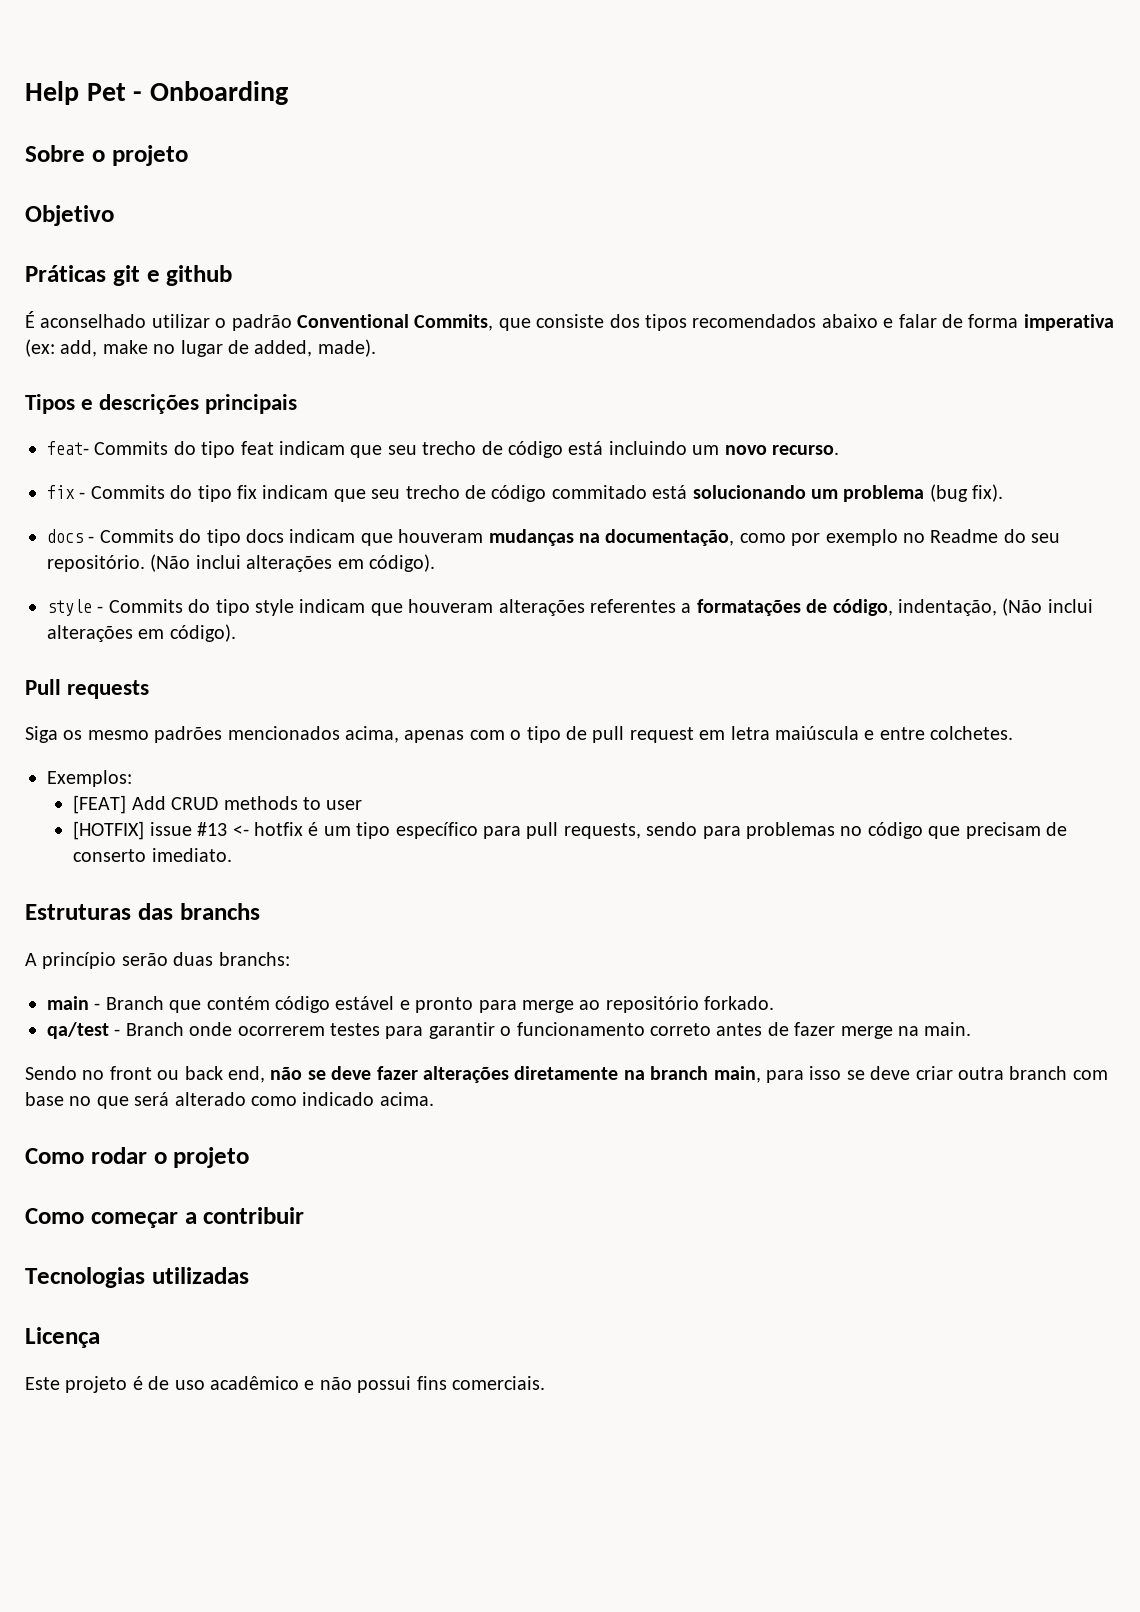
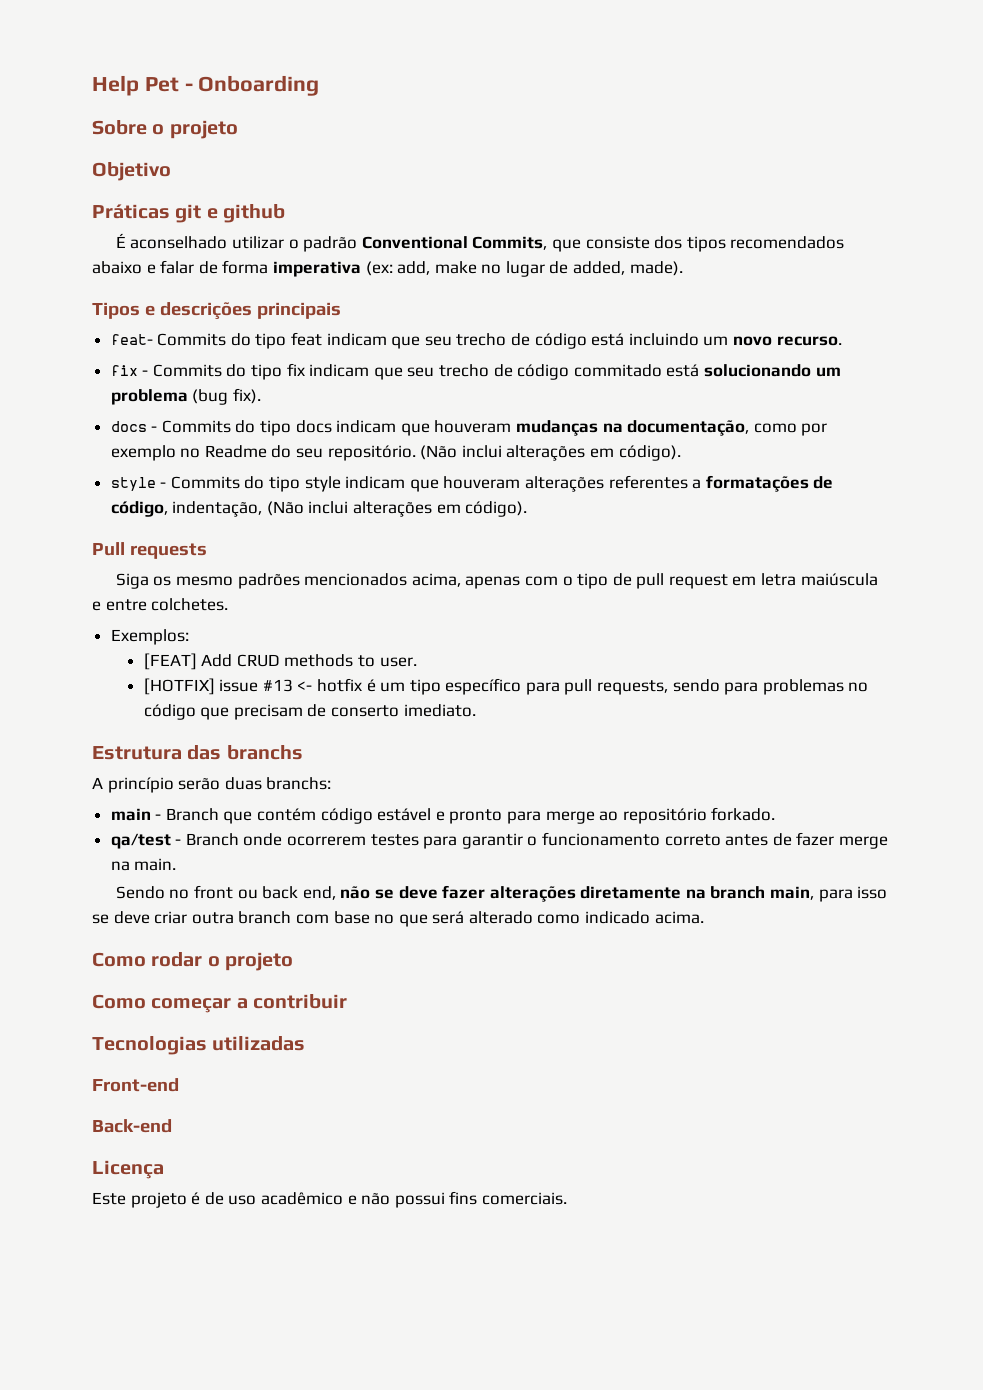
- [FEAT] Add CRUD methods to user
+ [FEAT] Add CRUD methods to user.
- Estruturas das branchs
+ Estrutura das branchs
+ Front-end
+ Back-end

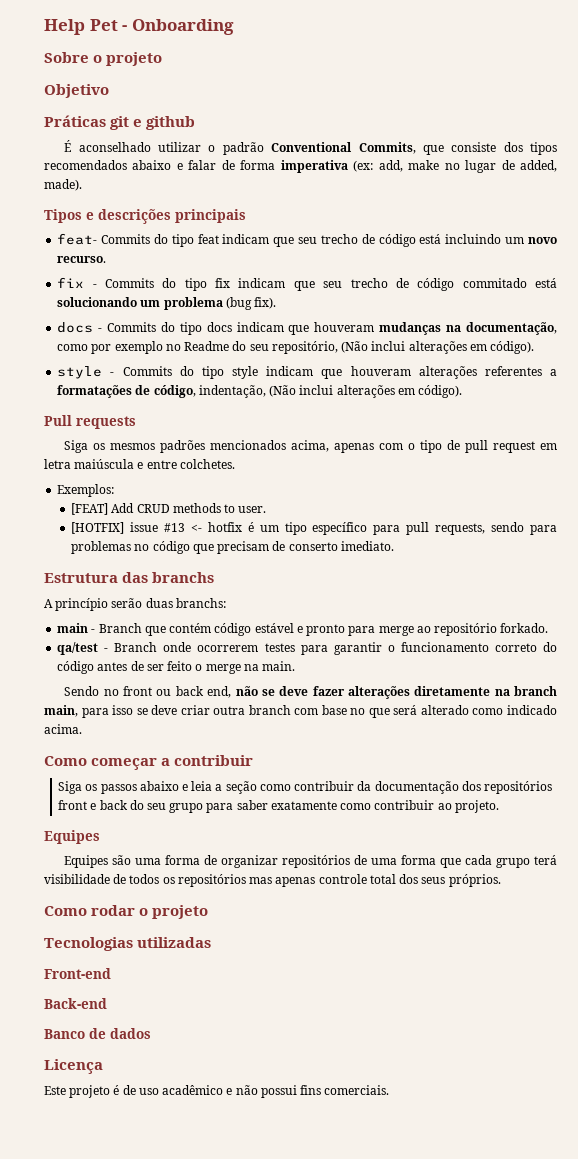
- docs - Commits do tipo docs indicam que houveram mudanças na documentação, como por exemplo no Readme do seu repositório. (Não inclui alterações em código).
+ docs - Commits do tipo docs indicam que houveram mudanças na documentação, como por exemplo no Readme do seu repositório, (Não inclui alterações em código).
- Siga os mesmo padrões mencionados acima, apenas com o tipo de pull request em letra maiúscula e entre colchetes.
+ Siga os mesmos padrões mencionados acima, apenas com o tipo de pull request em letra maiúscula e entre colchetes.
- qa/test - Branch onde ocorrerem testes para garantir o funcionamento correto antes de fazer merge na main.
+ qa/test - Branch onde ocorrerem testes para garantir o funcionamento correto do código antes de ser feito o merge na main.
+ Como começar a contribuir
+ Siga os passos abaixo e leia a seção como contribuir da documentação dos repositórios front e back do seu grupo para saber exatamente como contribuir ao projeto.
+ Equipes
+ Equipes são uma forma de organizar repositórios de uma forma que cada grupo terá visibilidade de todos os repositórios mas apenas controle total dos seus próprios.
- Como começar a contribuir
+ Banco de dados

